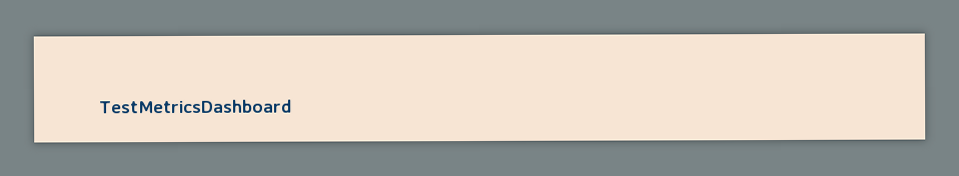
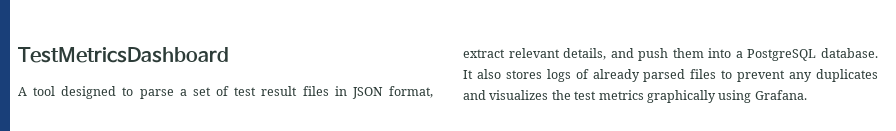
+ A tool designed to parse a set of test result files in JSON format, extract relevant details, and push them into a PostgreSQL database. It also stores logs of already parsed files to prevent any duplicates and visualizes the test metrics graphically using Grafana.

